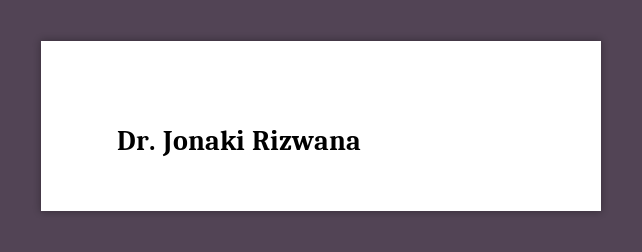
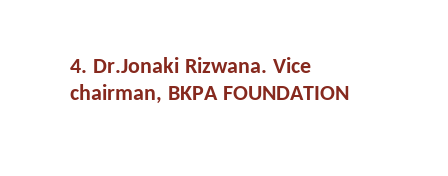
- Dr. Jonaki Rizwana
+ 4. Dr.Jonaki Rizwana. Vice chairman, BKPA FOUNDATION

